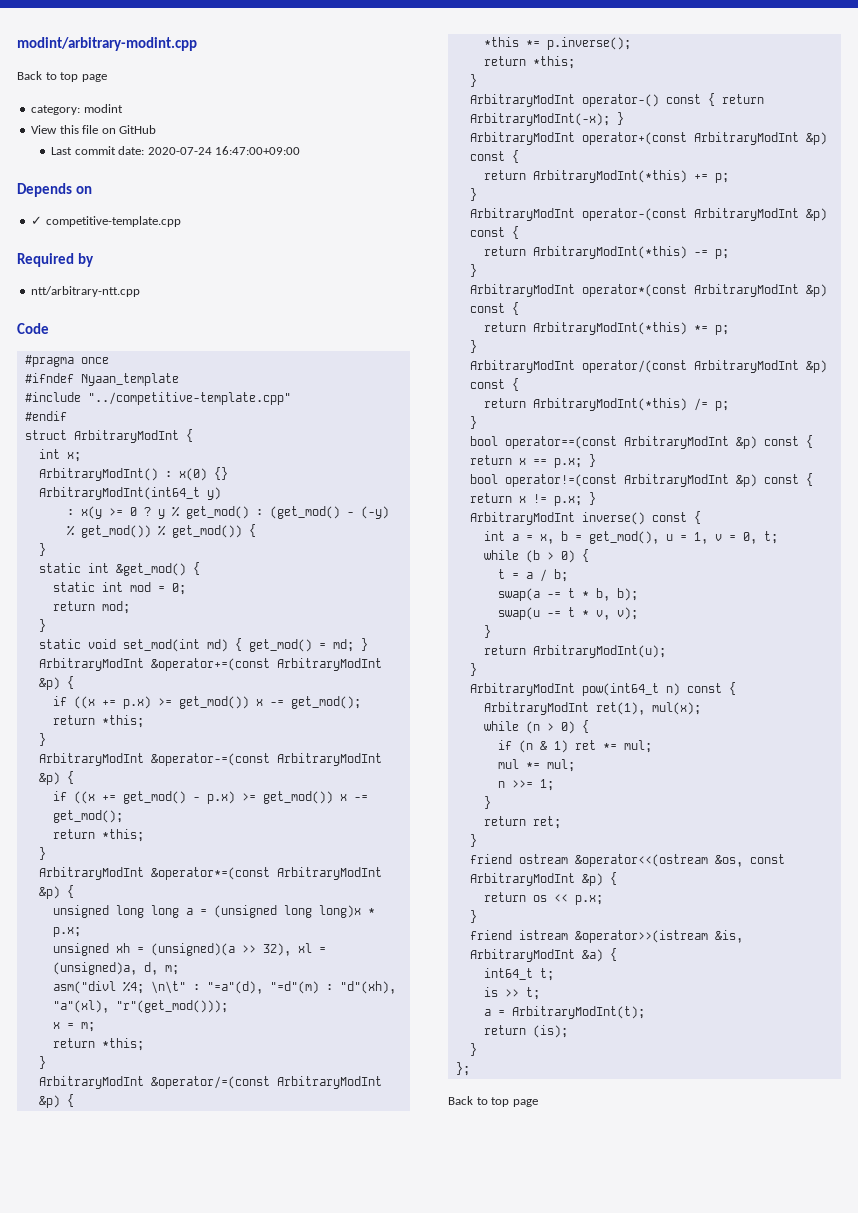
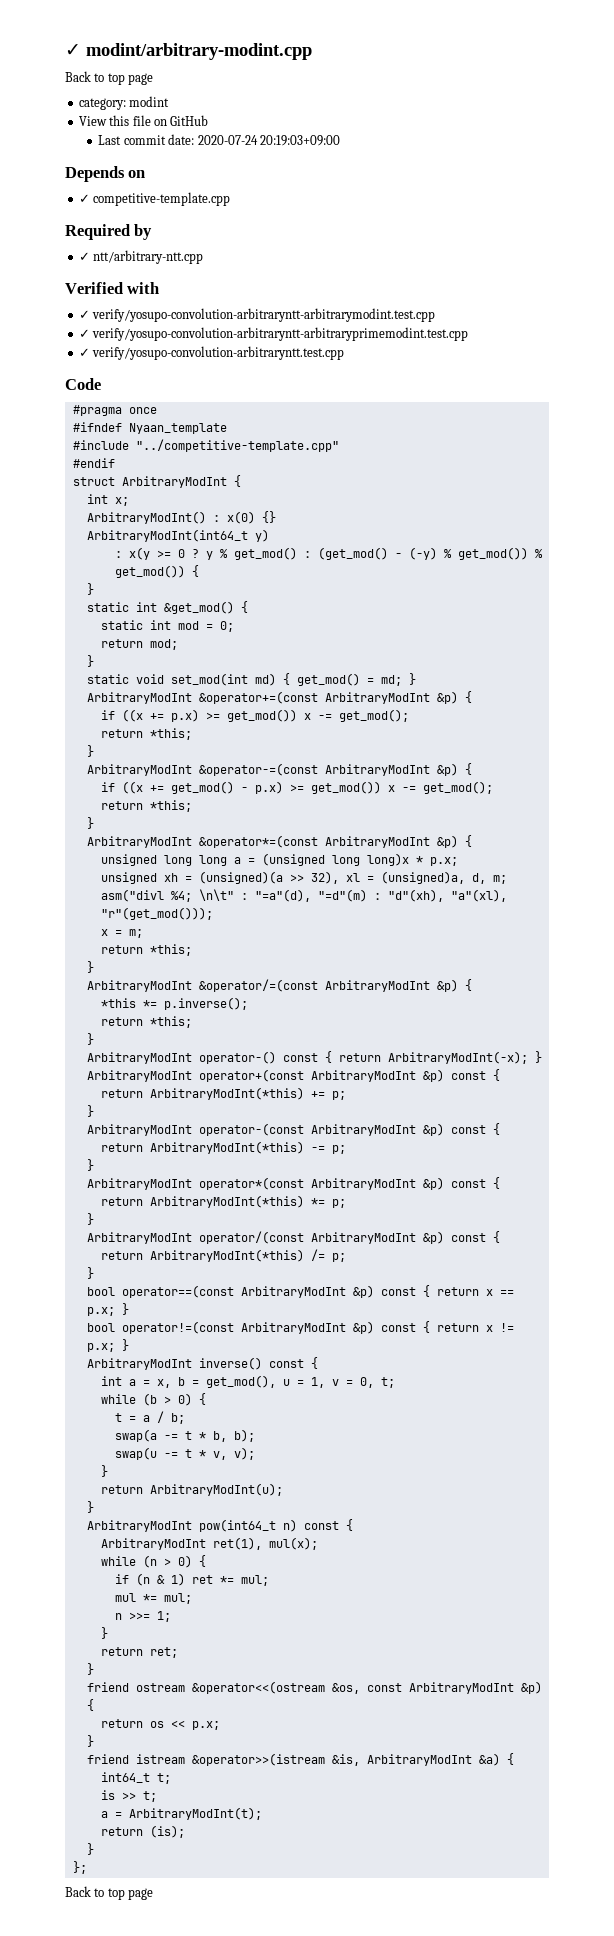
- modint/arbitrary-modint.cpp
+ ✓ modint/arbitrary-modint.cpp
- Last commit date: 2020-07-24 16:47:00+09:00
+ Last commit date: 2020-07-24 20:19:03+09:00
- ntt/arbitrary-ntt.cpp
+ ✓ ntt/arbitrary-ntt.cpp
+ Verified with
+ ✓ verify/yosupo-convolution-arbitraryntt-arbitrarymodint.test.cpp
+ ✓ verify/yosupo-convolution-arbitraryntt-arbitraryprimemodint.test.cpp
+ ✓ verify/yosupo-convolution-arbitraryntt.test.cpp

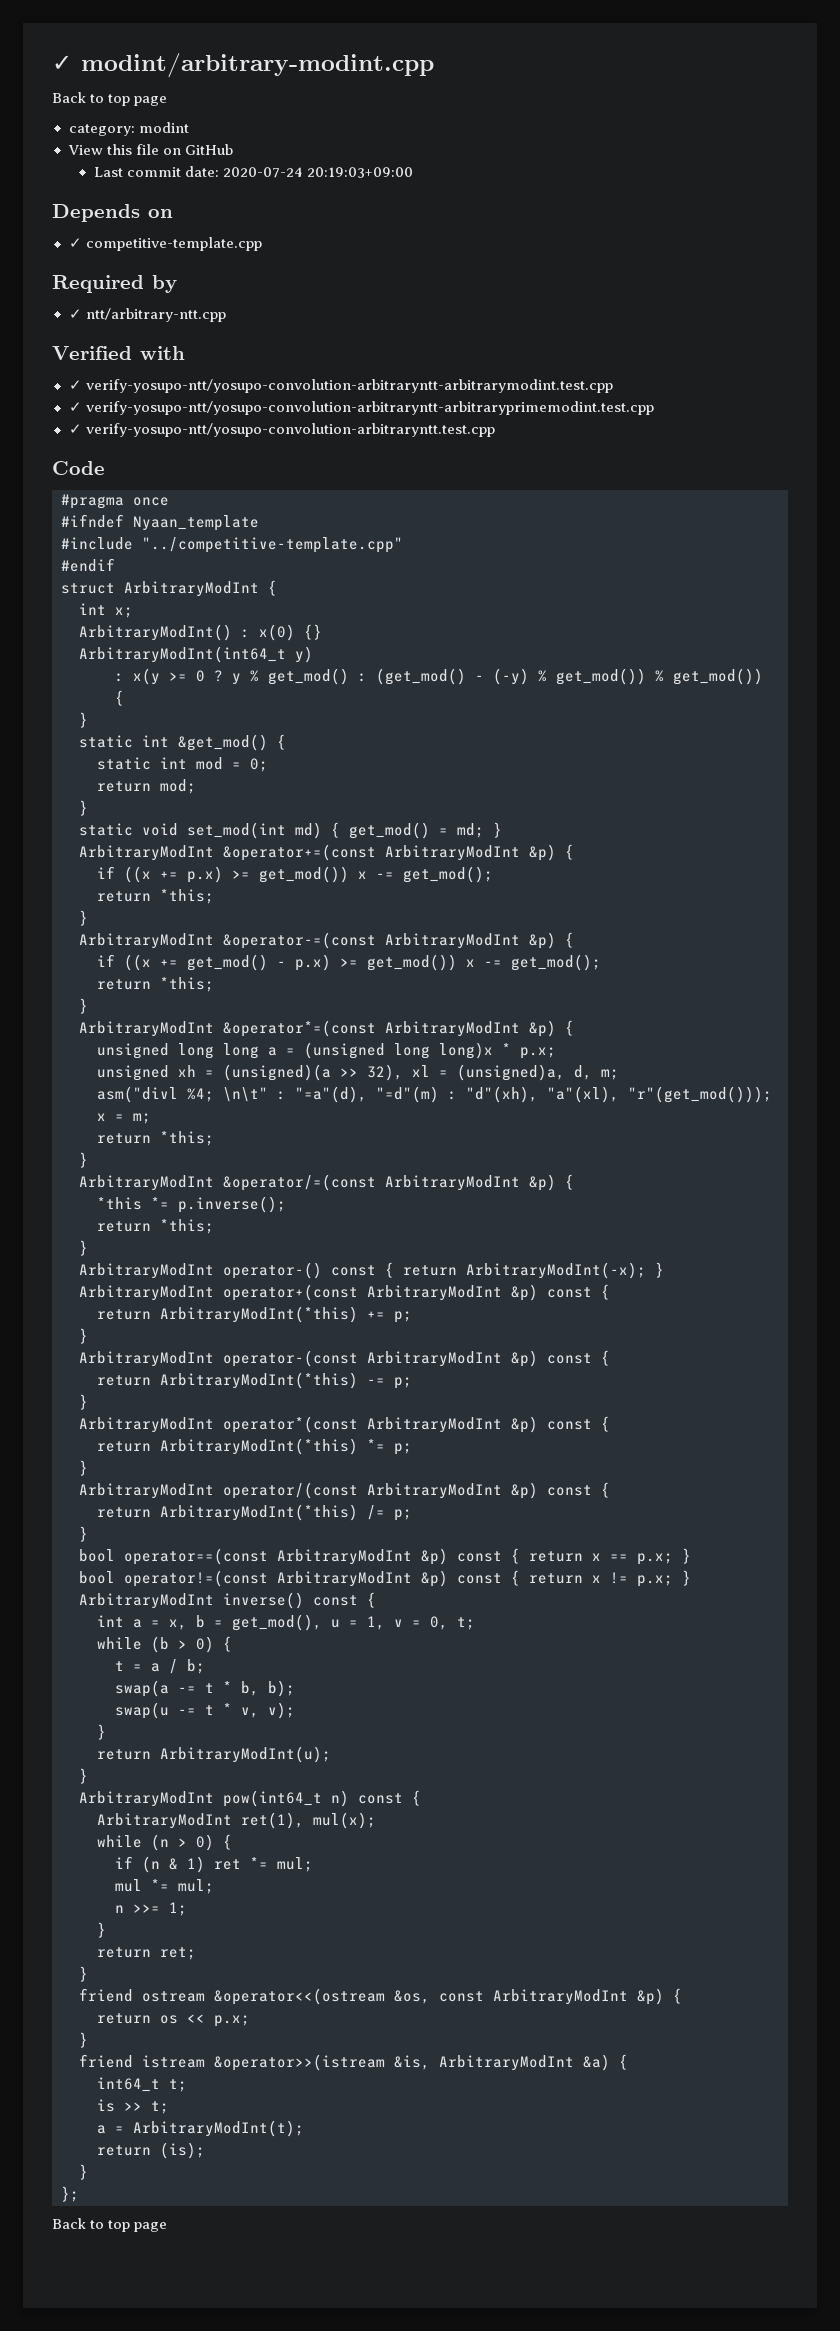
- ✓ verify/yosupo-convolution-arbitraryntt-arbitrarymodint.test.cpp
- ✓ verify/yosupo-convolution-arbitraryntt-arbitraryprimemodint.test.cpp
- ✓ verify/yosupo-convolution-arbitraryntt.test.cpp
+ ✓ verify-yosupo-ntt/yosupo-convolution-arbitraryntt-arbitrarymodint.test.cpp
+ ✓ verify-yosupo-ntt/yosupo-convolution-arbitraryntt-arbitraryprimemodint.test.cpp
+ ✓ verify-yosupo-ntt/yosupo-convolution-arbitraryntt.test.cpp

